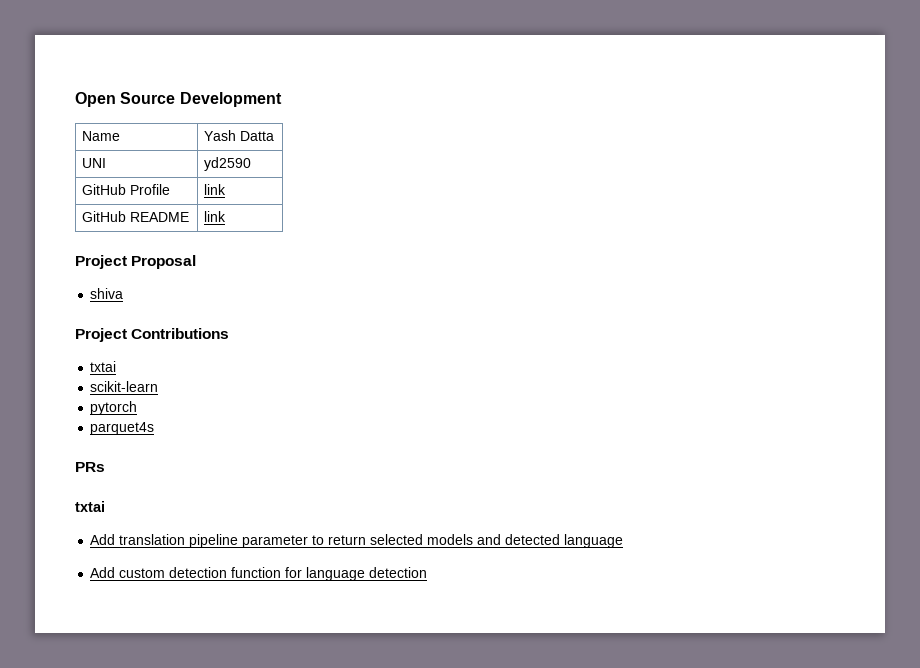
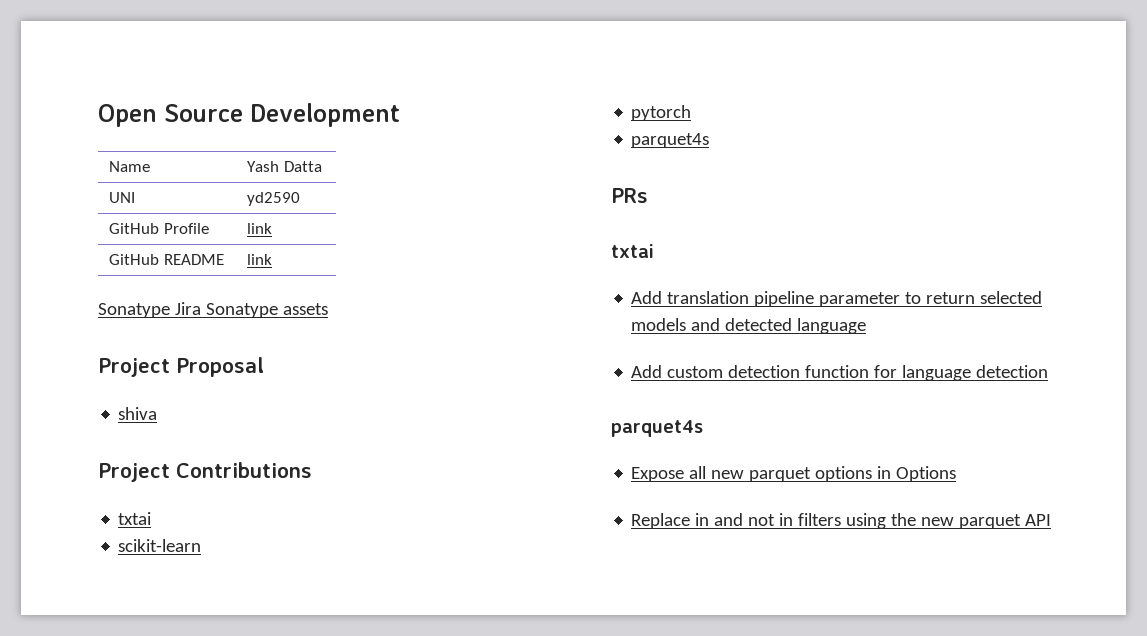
+ Sonatype Jira Sonatype assets
  Add custom detection function for language detection
+ parquet4s
+ Expose all new parquet options in Options
+ Replace in and not in filters using the new parquet API

